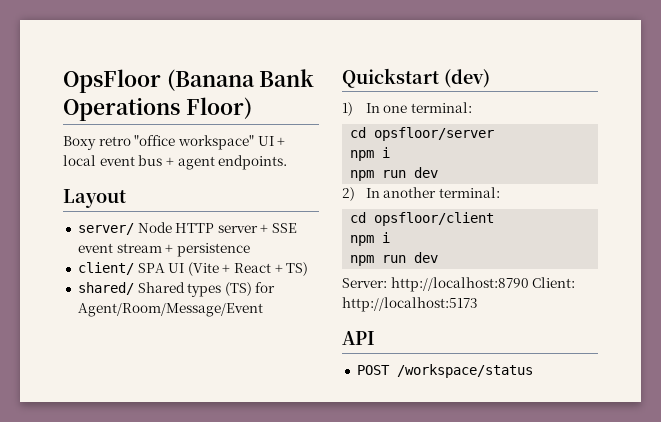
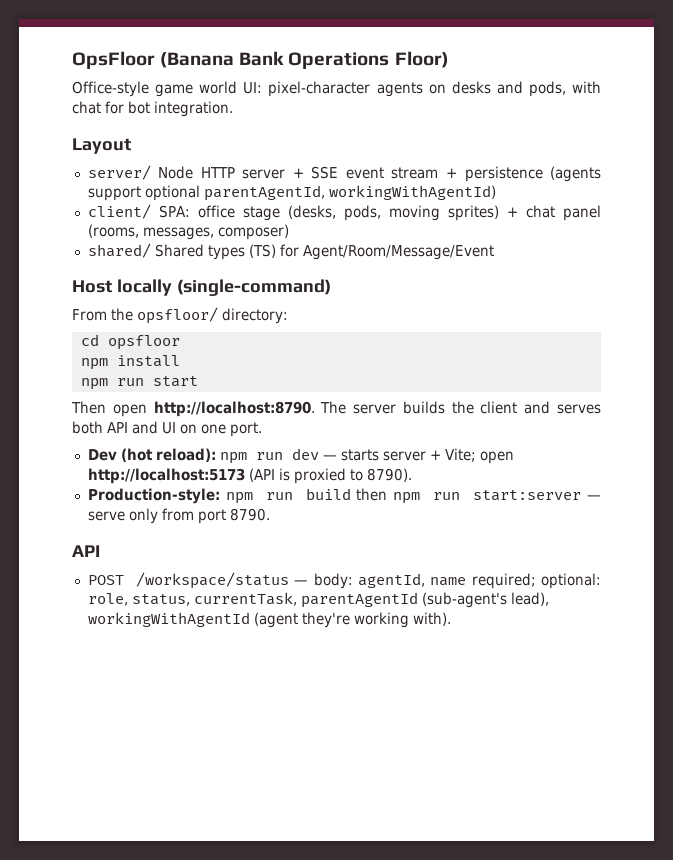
- Boxy retro "office workspace" UI + local event bus + agent endpoints.
+ Office-style game world UI: pixel-character agents on desks and pods, with chat for bot integration.
- server/ Node HTTP server + SSE event stream + persistence
- client/ SPA UI (Vite + React + TS)
+ server/ Node HTTP server + SSE event stream + persistence (agents support optional parentAgentId, workingWithAgentId)
+ client/ SPA: office stage (desks, pods, moving sprites) + chat panel (rooms, messages, composer)
- Quickstart (dev)
- 1) In one terminal:
- cd opsfloor/server
- npm i
- npm run dev
- 2) In another terminal:
- cd opsfloor/client
- npm i
- npm run dev
- Server: http://localhost:8790 Client: http://localhost:5173
+ Host locally (single-command)
+ From the opsfloor/ directory:
+ cd opsfloor
+ npm install
+ npm run start
+ Then open http://localhost:8790. The server builds the client and serves both API and UI on one port.
+ Dev (hot reload): npm run dev — starts server + Vite; open http://localhost:5173 (API is proxied to 8790).
+ Production-style: npm run build then npm run start:server — serve only from port 8790.
  API
- POST /workspace/status
+ POST /workspace/status — body: agentId, name required; optional: role, status, currentTask, parentAgentId (sub-agent's lead), workingWithAgentId (agent they're working with).

